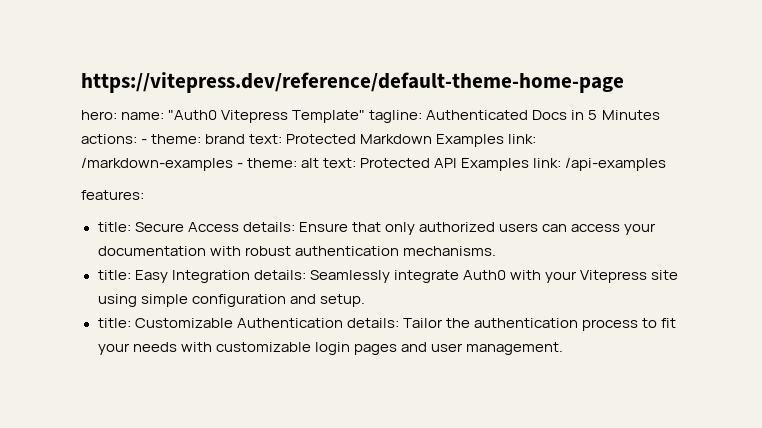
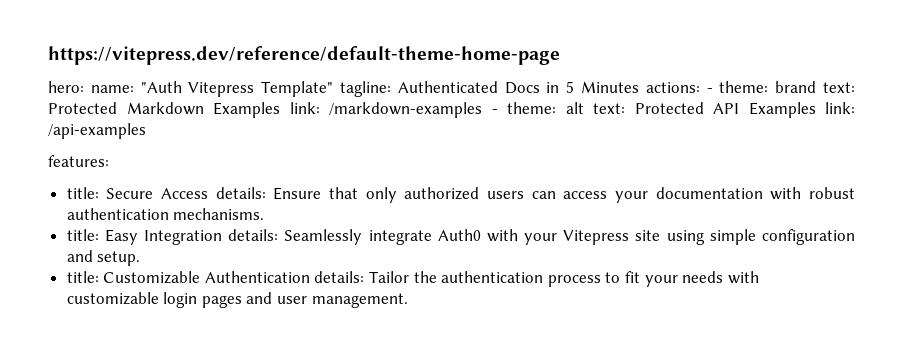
- hero: name: "Auth0 Vitepress Template" tagline: Authenticated Docs in 5 Minutes actions: - theme: brand text: Protected Markdown Examples link: /markdown-examples - theme: alt text: Protected API Examples link: /api-examples
+ hero: name: "Auth Vitepress Template" tagline: Authenticated Docs in 5 Minutes actions: - theme: brand text: Protected Markdown Examples link: /markdown-examples - theme: alt text: Protected API Examples link: /api-examples

